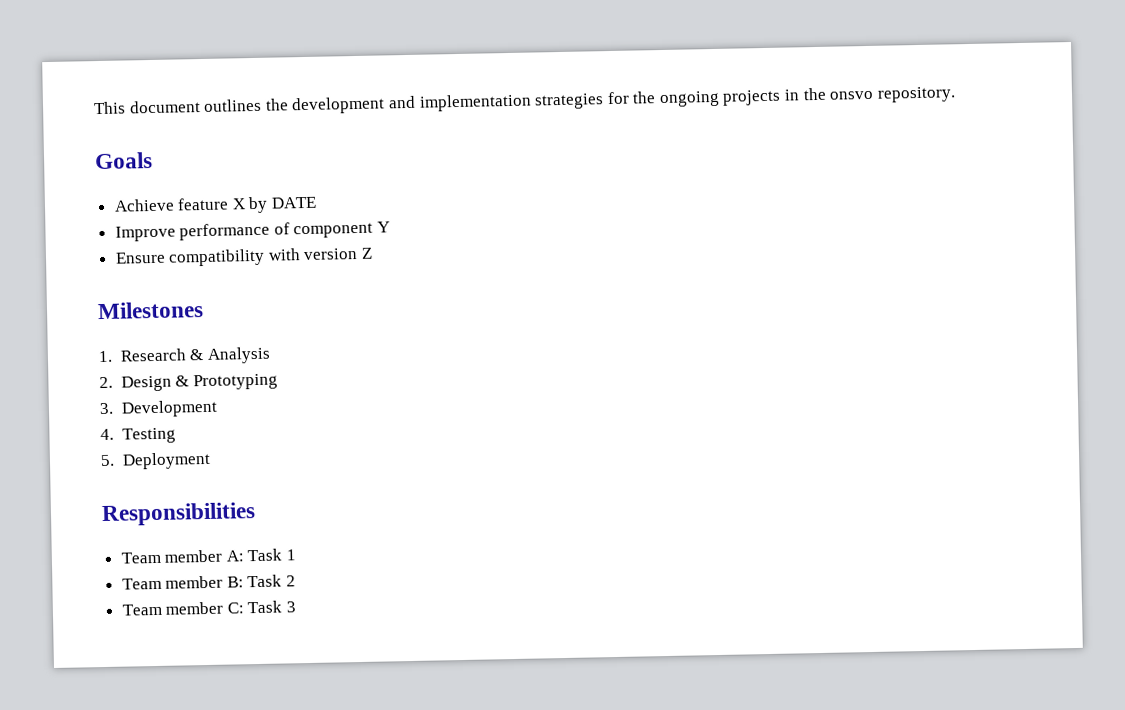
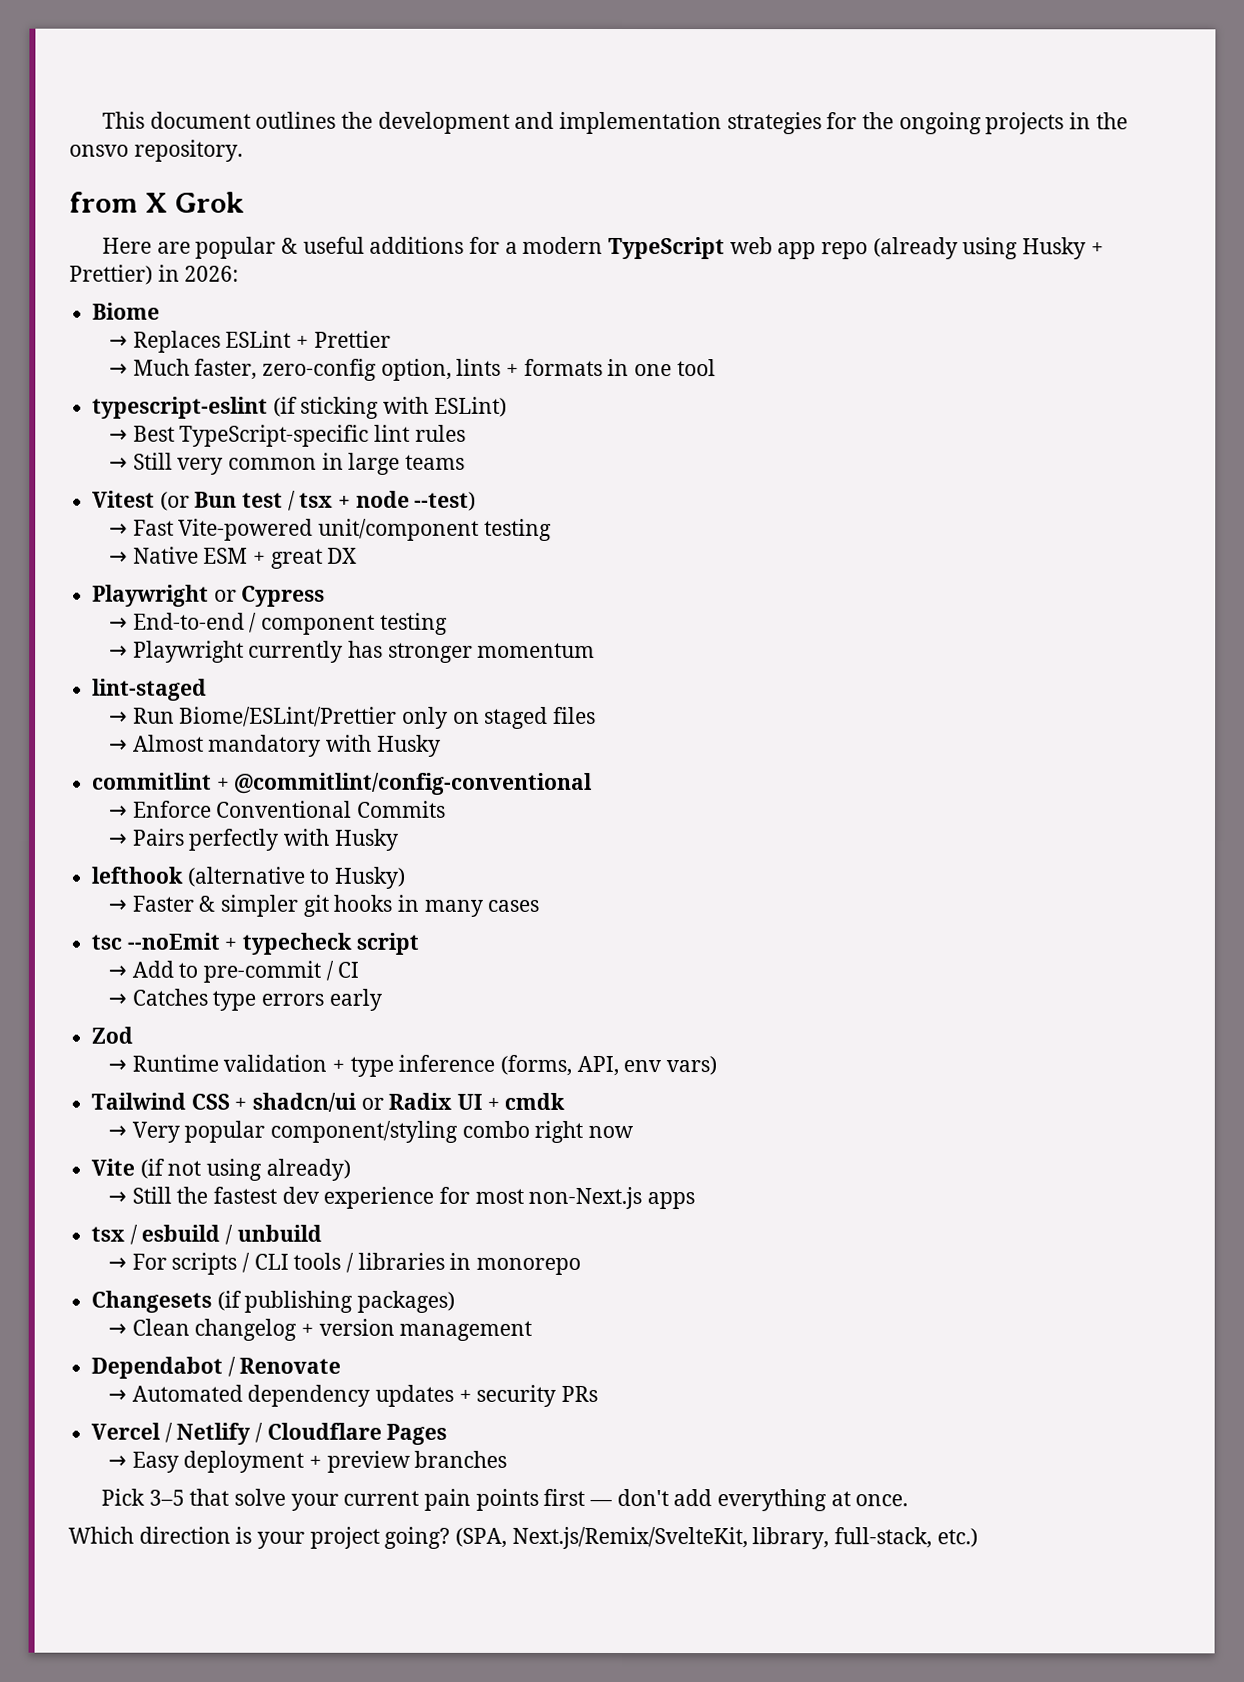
- Goals
- Achieve feature X by DATE
- Improve performance of component Y
- Ensure compatibility with version Z
- Milestones
- 1. Research & Analysis
- 2. Design & Prototyping
- 3. Development
- 4. Testing
- 5. Deployment
- Responsibilities
- Team member A: Task 1
- Team member B: Task 2
- Team member C: Task 3
+ from X Grok
+ Here are popular & useful additions for a modern TypeScript web app repo (already using Husky + Prettier) in 2026:
+ Biome
+ → Replaces ESLint + Prettier
+ → Much faster, zero-config option, lints + formats in one tool
+ typescript-eslint (if sticking with ESLint)
+ → Best TypeScript-specific lint rules
+ → Still very common in large teams
+ Vitest (or Bun test / tsx + node --test)
+ → Fast Vite-powered unit/component testing
+ → Native ESM + great DX
+ Playwright or Cypress
+ → End-to-end / component testing
+ → Playwright currently has stronger momentum
+ lint-staged
+ → Run Biome/ESLint/Prettier only on staged files
+ → Almost mandatory with Husky
+ commitlint + @commitlint/config-conventional
+ → Enforce Conventional Commits
+ → Pairs perfectly with Husky
+ lefthook (alternative to Husky)
+ → Faster & simpler git hooks in many cases
+ tsc --noEmit + typecheck script
+ → Add to pre-commit / CI
+ → Catches type errors early
+ Zod
+ → Runtime validation + type inference (forms, API, env vars)
+ Tailwind CSS + shadcn/ui or Radix UI + cmdk
+ → Very popular component/styling combo right now
+ Vite (if not using already)
+ → Still the fastest dev experience for most non-Next.js apps
+ tsx / esbuild / unbuild
+ → For scripts / CLI tools / libraries in monorepo
+ Changesets (if publishing packages)
+ → Clean changelog + version management
+ Dependabot / Renovate
+ → Automated dependency updates + security PRs
+ Vercel / Netlify / Cloudflare Pages
+ → Easy deployment + preview branches
+ Pick 3–5 that solve your current pain points first — don't add everything at once.
+ Which direction is your project going? (SPA, Next.js/Remix/SvelteKit, library, full-stack, etc.)

